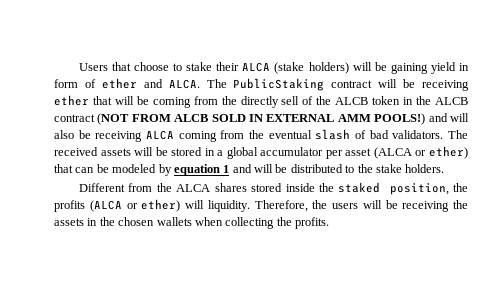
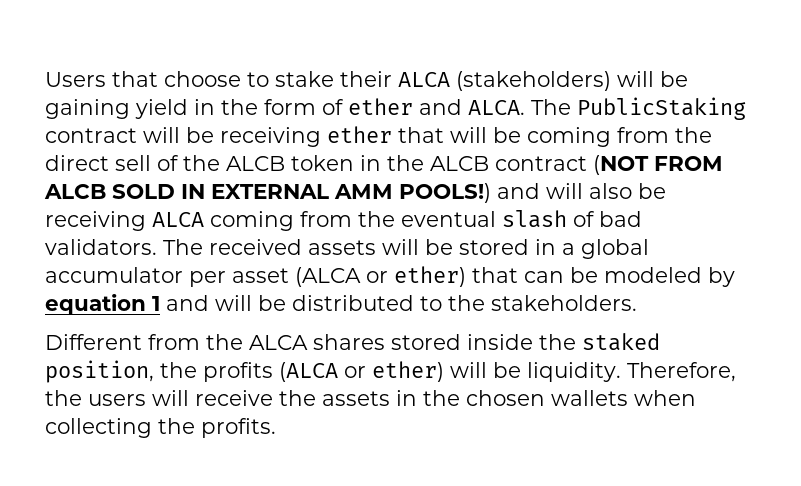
- Users that choose to stake their ALCA (stake holders) will be gaining yield in form of ether and ALCA.
+ Users that choose to stake their ALCA (stakeholders) will be gaining yield in the form of ether and ALCA.
- The PublicStaking contract will be receiving ether that will be coming from the directly sell of the ALCB token in the ALCB contract (NOT FROM ALCB SOLD IN EXTERNAL AMM POOLS!) and will also be receiving ALCA coming from the eventual slash of bad validators.
+ The PublicStaking contract will be receiving ether that will be coming from the direct sell of the ALCB token in the ALCB contract (NOT FROM ALCB SOLD IN EXTERNAL AMM POOLS!) and will also be receiving ALCA coming from the eventual slash of bad validators.
- The received assets will be stored in a global accumulator per asset (ALCA or ether) that can be modeled by equation 1 and will be distributed to the stake holders.
+ The received assets will be stored in a global accumulator per asset (ALCA or ether) that can be modeled by equation 1 and will be distributed to the stakeholders.
- Different from the ALCA shares stored inside the staked position, the profits (ALCA or ether) will liquidity.
+ Different from the ALCA shares stored inside the staked position, the profits (ALCA or ether) will be liquidity.
- Therefore, the users will be receiving the assets in the chosen wallets when collecting the profits.
+ Therefore, the users will receive the assets in the chosen wallets when collecting the profits.

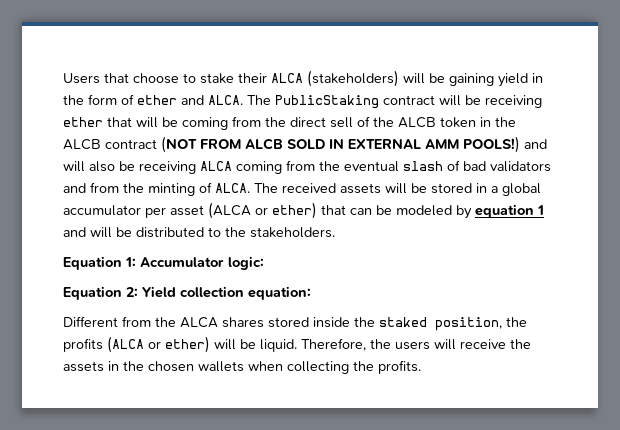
- The PublicStaking contract will be receiving ether that will be coming from the direct sell of the ALCB token in the ALCB contract (NOT FROM ALCB SOLD IN EXTERNAL AMM POOLS!) and will also be receiving ALCA coming from the eventual slash of bad validators.
+ The PublicStaking contract will be receiving ether that will be coming from the direct sell of the ALCB token in the ALCB contract (NOT FROM ALCB SOLD IN EXTERNAL AMM POOLS!) and will also be receiving ALCA coming from the eventual slash of bad validators and from the minting of ALCA.
+ Equation 1: Accumulator logic:
+ Equation 2: Yield collection equation:
- Different from the ALCA shares stored inside the staked position, the profits (ALCA or ether) will be liquidity.
+ Different from the ALCA shares stored inside the staked position, the profits (ALCA or ether) will be liquid.

